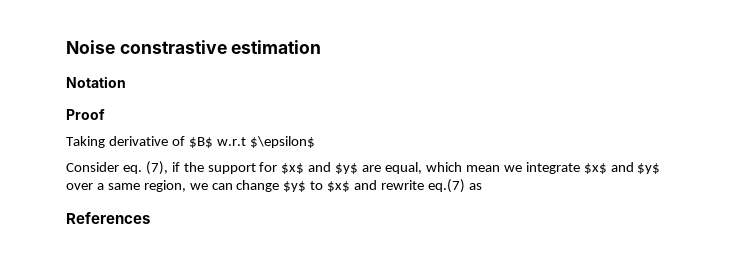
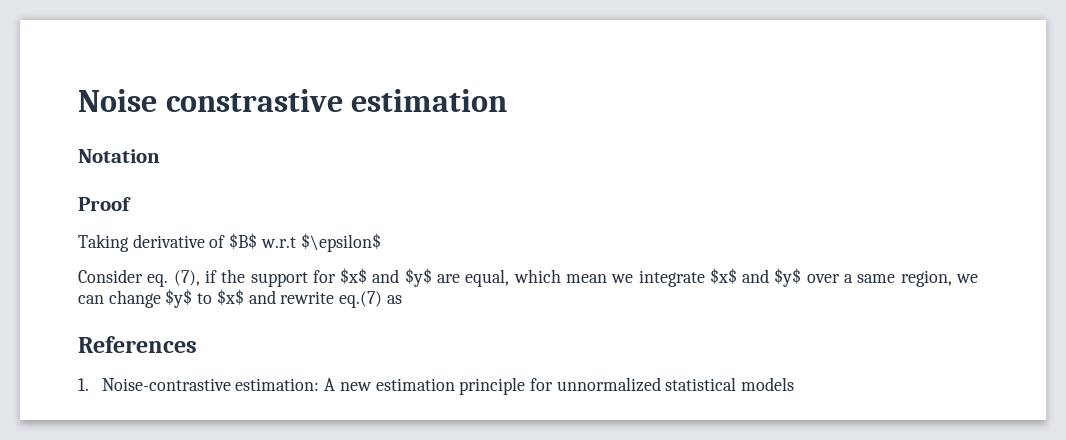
+ 1. Noise-contrastive estimation: A new estimation principle for unnormalized statistical models

